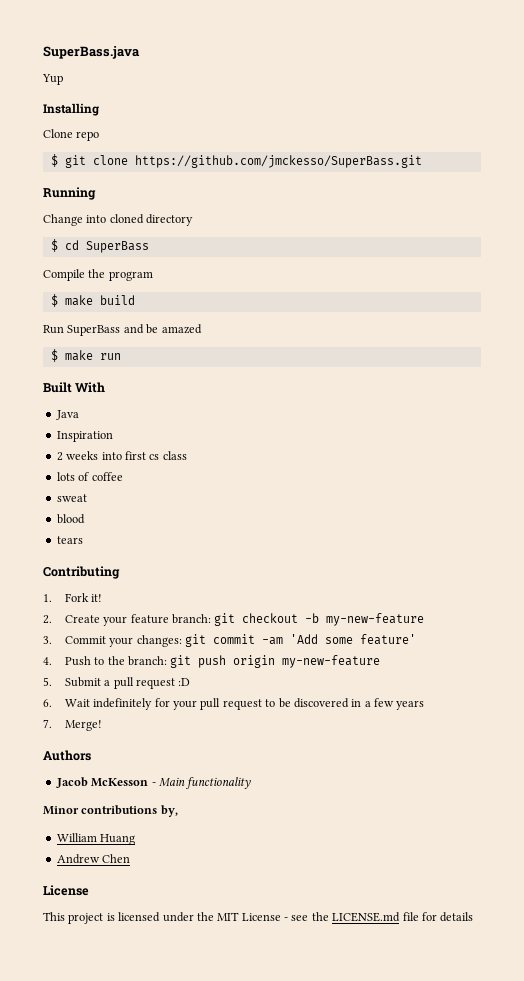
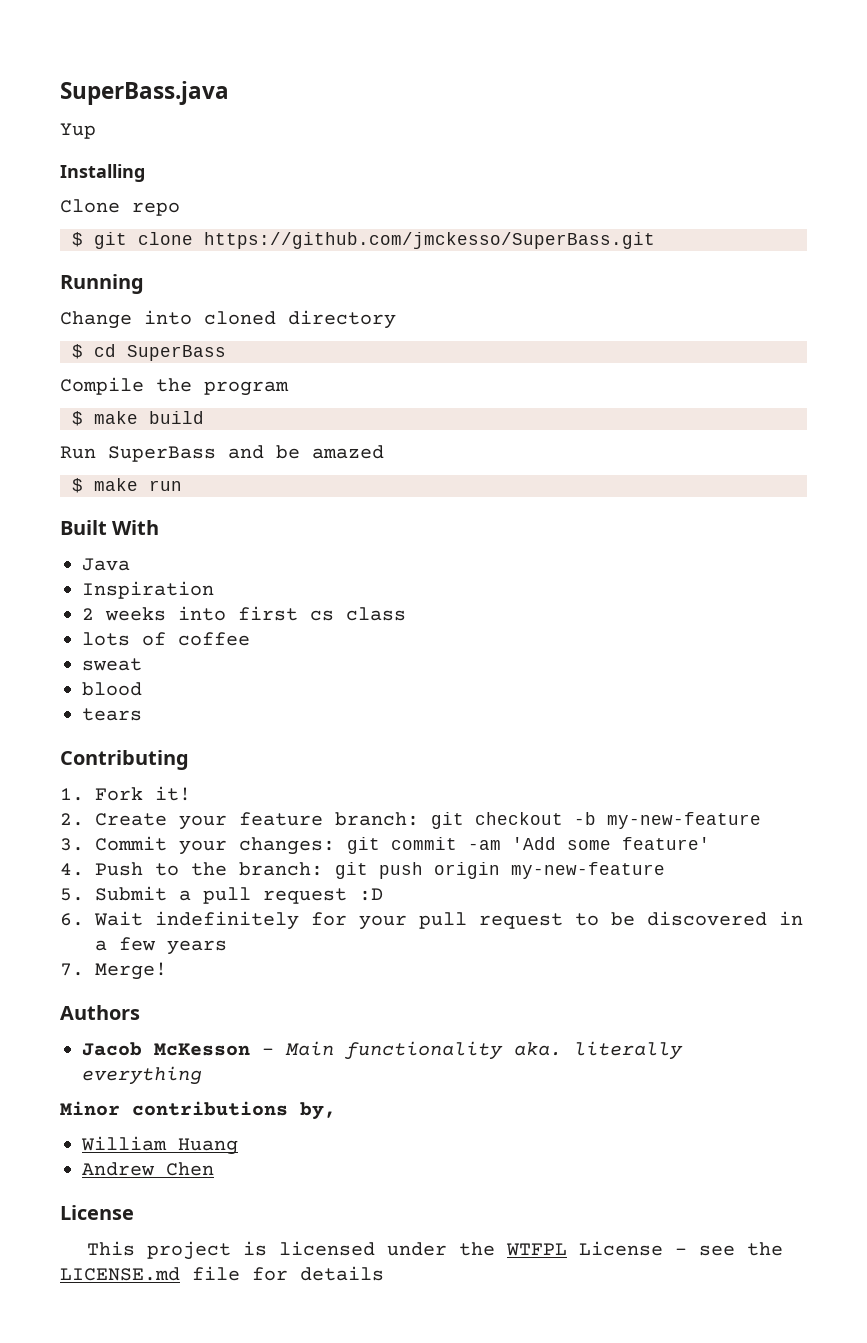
- Jacob McKesson - Main functionality
+ Jacob McKesson - Main functionality aka. literally everything
- This project is licensed under the MIT License - see the LICENSE.md file for details
+ This project is licensed under the WTFPL License - see the LICENSE.md file for details

